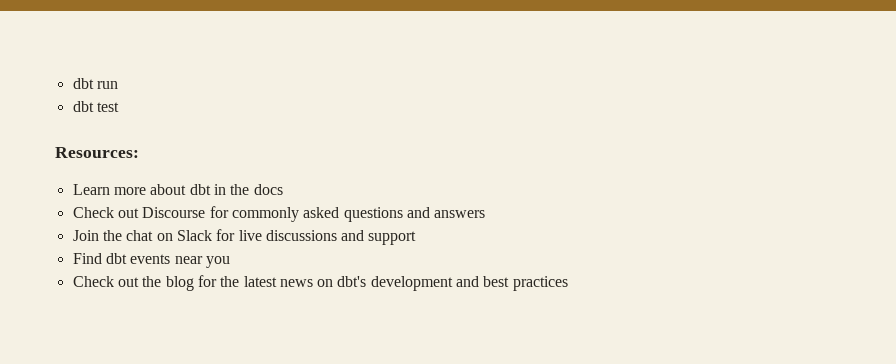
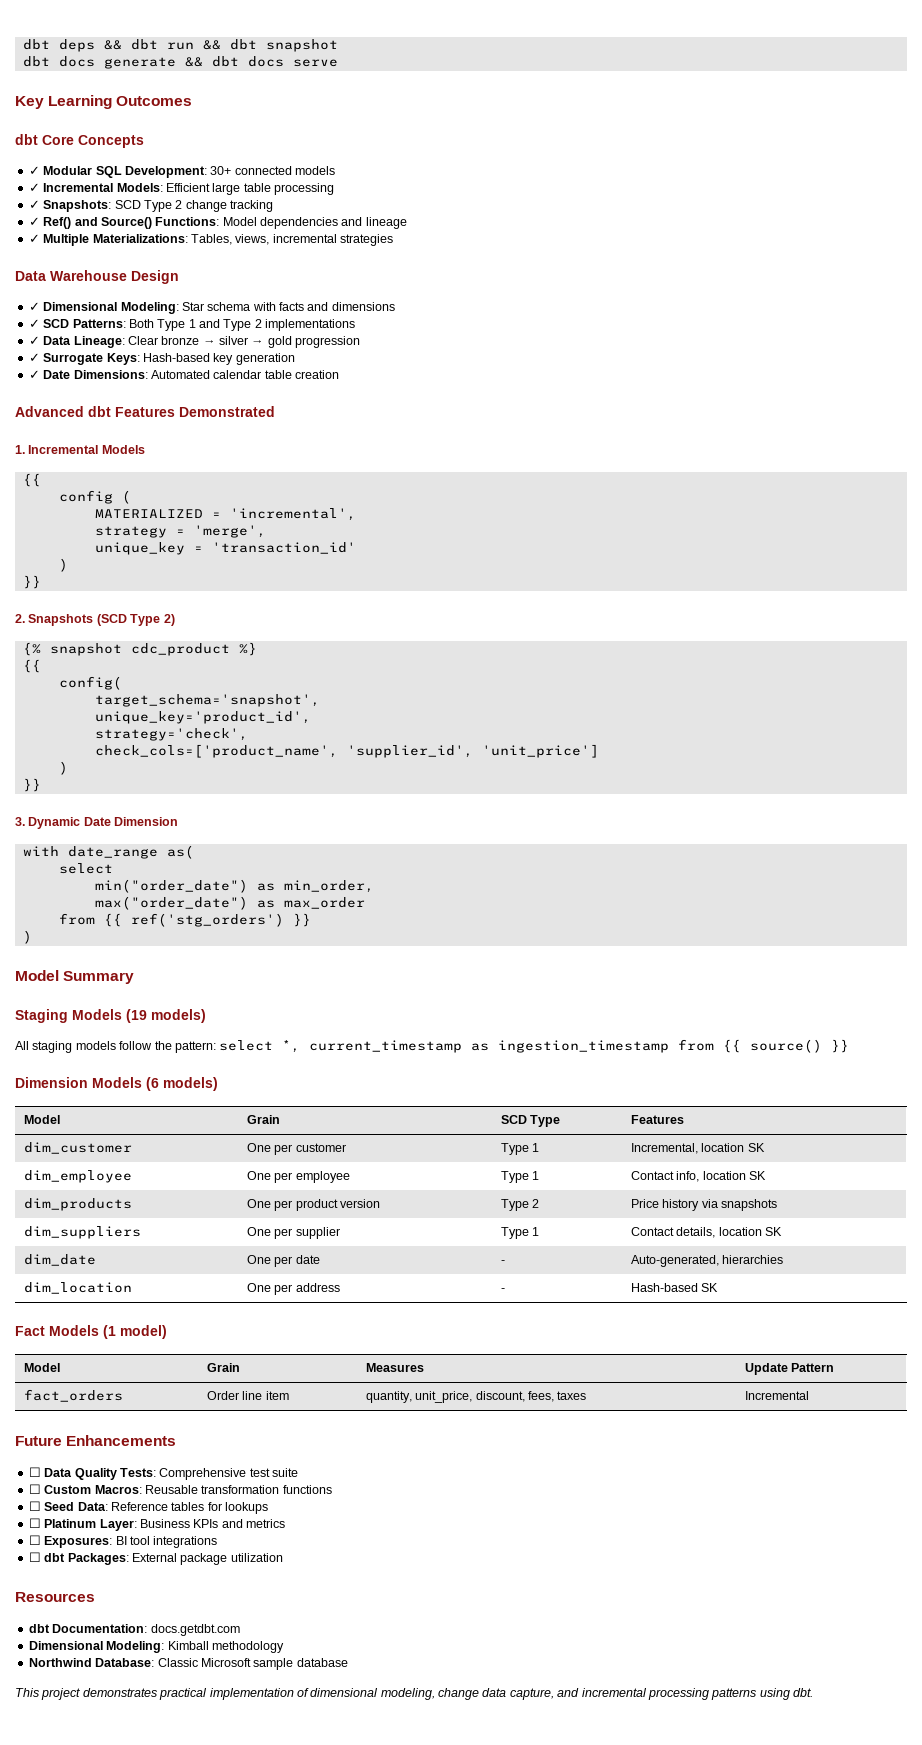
- dbt run
- dbt test
- Resources:
- Learn more about dbt in the docs
- Check out Discourse for commonly asked questions and answers
- Join the chat on Slack for live discussions and support
- Find dbt events near you
- Check out the blog for the latest news on dbt's development and best practices
+ dbt deps && dbt run && dbt snapshot
+ dbt docs generate && dbt docs serve
+ Key Learning Outcomes
+ dbt Core Concepts
+ ✓ Modular SQL Development: 30+ connected models
+ ✓ Incremental Models: Efficient large table processing
+ ✓ Snapshots: SCD Type 2 change tracking
+ ✓ Ref() and Source() Functions: Model dependencies and lineage
+ ✓ Multiple Materializations: Tables, views, incremental strategies
+ Data Warehouse Design
+ ✓ Dimensional Modeling: Star schema with facts and dimensions
+ ✓ SCD Patterns: Both Type 1 and Type 2 implementations
+ ✓ Data Lineage: Clear bronze → silver → gold progression
+ ✓ Surrogate Keys: Hash-based key generation
+ ✓ Date Dimensions: Automated calendar table creation
+ Advanced dbt Features Demonstrated
+ 1. Incremental Models
+ {{
+ config (
+ MATERIALIZED = 'incremental',
+ strategy = 'merge',
+ unique_key = 'transaction_id'
+ )
+ }}
+ 2. Snapshots (SCD Type 2)
+ {% snapshot cdc_product %}
+ {{
+ config(
+ target_schema='snapshot',
+ unique_key='product_id',
+ strategy='check',
+ check_cols=['product_name', 'supplier_id', 'unit_price']
+ )
+ }}
+ 3. Dynamic Date Dimension
+ with date_range as(
+ select
+ min("order_date") as min_order,
+ max("order_date") as max_order
+ from {{ ref('stg_orders') }}
+ )
+ Model Summary
+ Staging Models (19 models)
+ All staging models follow the pattern: select *, current_timestamp as ingestion_timestamp from {{ source() }}
+ Dimension Models (6 models)
+ Model | Grain | SCD Type | Features
+ dim_customer | One per customer | Type 1 | Incremental, location SK
+ dim_employee | One per employee | Type 1 | Contact info, location SK
+ dim_products | One per product version | Type 2 | Price history via snapshots
+ dim_suppliers | One per supplier | Type 1 | Contact details, location SK
+ dim_date | One per date | - | Auto-generated, hierarchies
+ dim_location | One per address | - | Hash-based SK
+ Fact Models (1 model)
+ Model | Grain | Measures | Update Pattern
+ fact_orders | Order line item | quantity, unit_price, discount, fees, taxes | Incremental
+ Future Enhancements
+ ☐ Data Quality Tests: Comprehensive test suite
+ ☐ Custom Macros: Reusable transformation functions
+ ☐ Seed Data: Reference tables for lookups
+ ☐ Platinum Layer: Business KPIs and metrics
+ ☐ Exposures: BI tool integrations
+ ☐ dbt Packages: External package utilization
+ Resources
+ dbt Documentation: docs.getdbt.com
+ Dimensional Modeling: Kimball methodology
+ Northwind Database: Classic Microsoft sample database
+ This project demonstrates practical implementation of dimensional modeling, change data capture, and incremental processing patterns using dbt.

